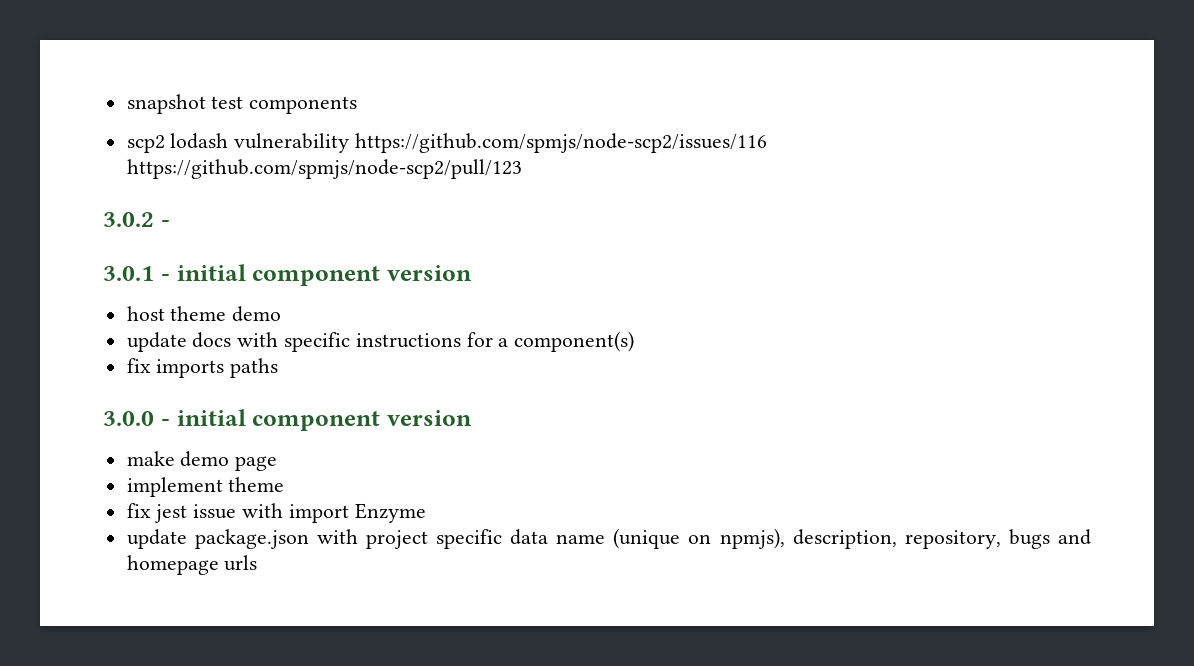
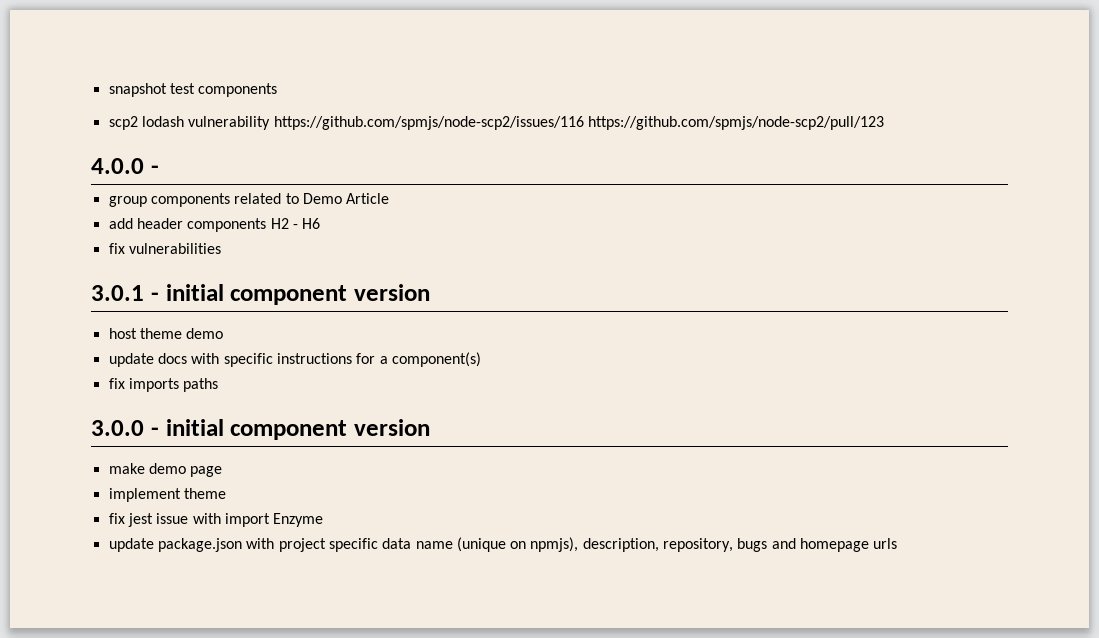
- 3.0.2 -
+ 4.0.0 -
+ group components related to Demo Article
+ add header components H2 - H6
+ fix vulnerabilities

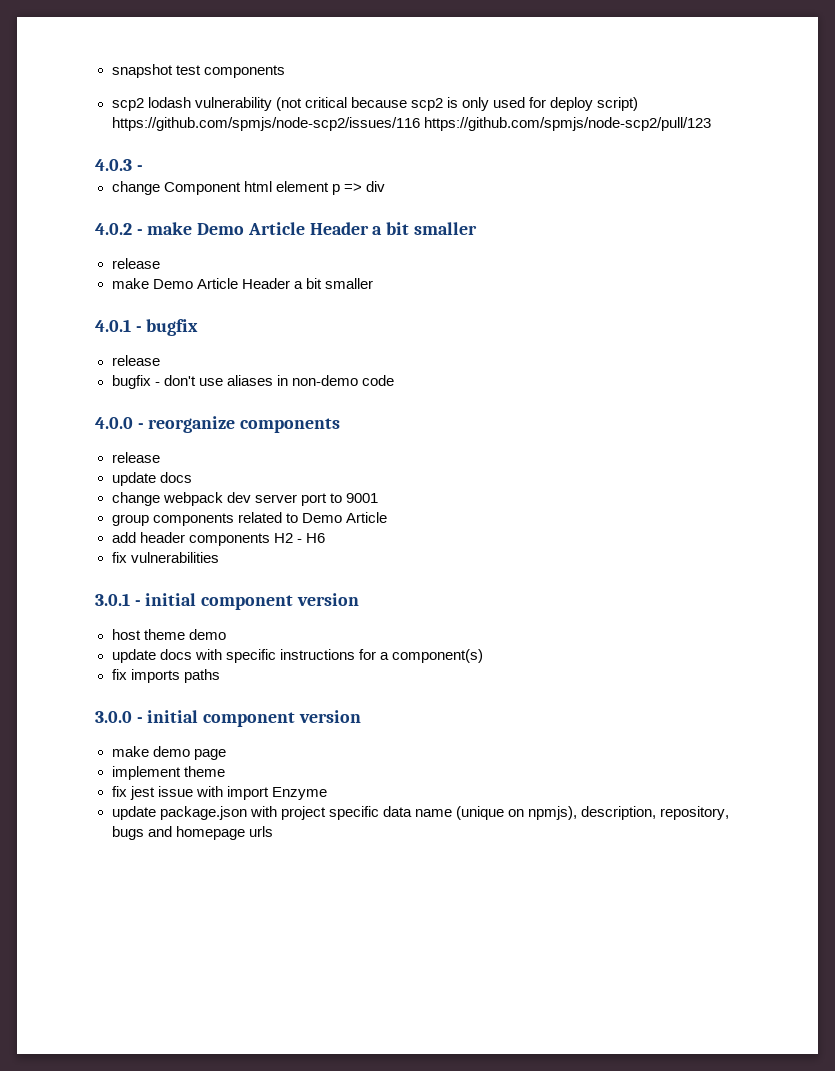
- scp2 lodash vulnerability https://github.com/spmjs/node-scp2/issues/116 https://github.com/spmjs/node-scp2/pull/123
- 4.0.0 -
+ scp2 lodash vulnerability (not critical because scp2 is only used for deploy script) https://github.com/spmjs/node-scp2/issues/116 https://github.com/spmjs/node-scp2/pull/123
+ 4.0.3 -
+ change Component html element p => div
+ 4.0.2 - make Demo Article Header a bit smaller
+ release
+ make Demo Article Header a bit smaller
+ 4.0.1 - bugfix
+ release
+ bugfix - don't use aliases in non-demo code
+ 4.0.0 - reorganize components
+ release
+ update docs
+ change webpack dev server port to 9001

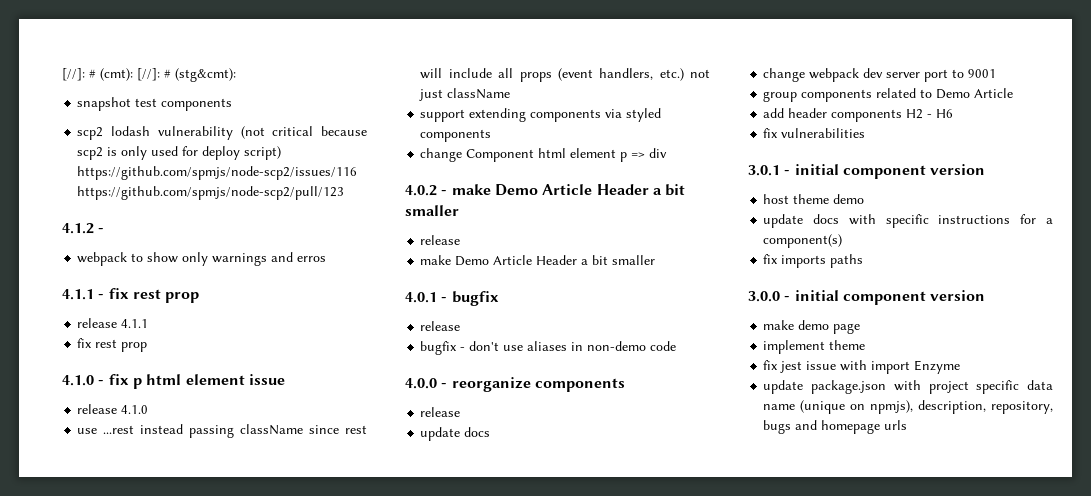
+ [//]: # (cmt): [//]: # (stg&cmt):
- 4.0.3 -
+ 4.1.2 -
+ webpack to show only warnings and erros
+ 4.1.1 - fix rest prop
+ release 4.1.1
+ fix rest prop
+ 4.1.0 - fix p html element issue
+ release 4.1.0
+ use ...rest instead passing className since rest will include all props (event handlers, etc.) not just className
+ support extending components via styled components

